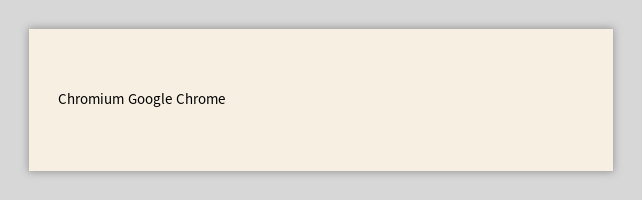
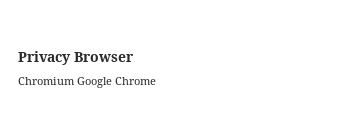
+ Privacy Browser

